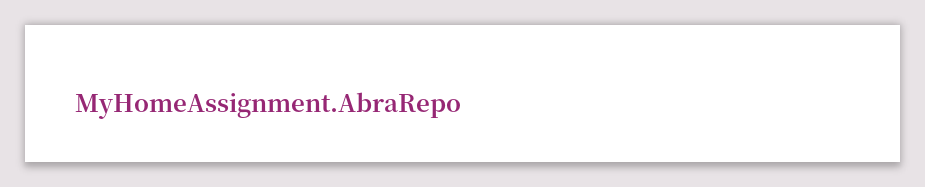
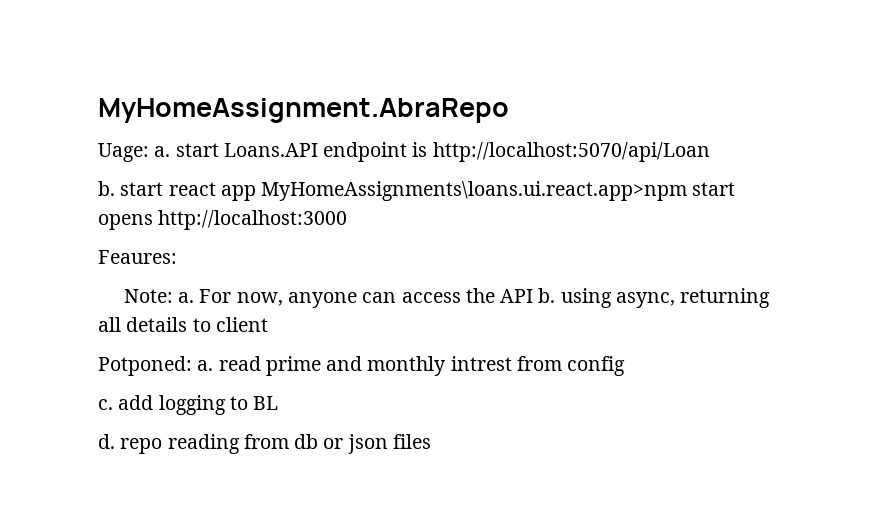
+ Uage: a. start Loans.API endpoint is http://localhost:5070/api/Loan
+ b. start react app MyHomeAssignments\loans.ui.react.app>npm start opens http://localhost:3000
+ Feaures:
+ Note: a. For now, anyone can access the API b. using async, returning all details to client
+ Potponed: a. read prime and monthly intrest from config
+ c. add logging to BL
+ d. repo reading from db or json files

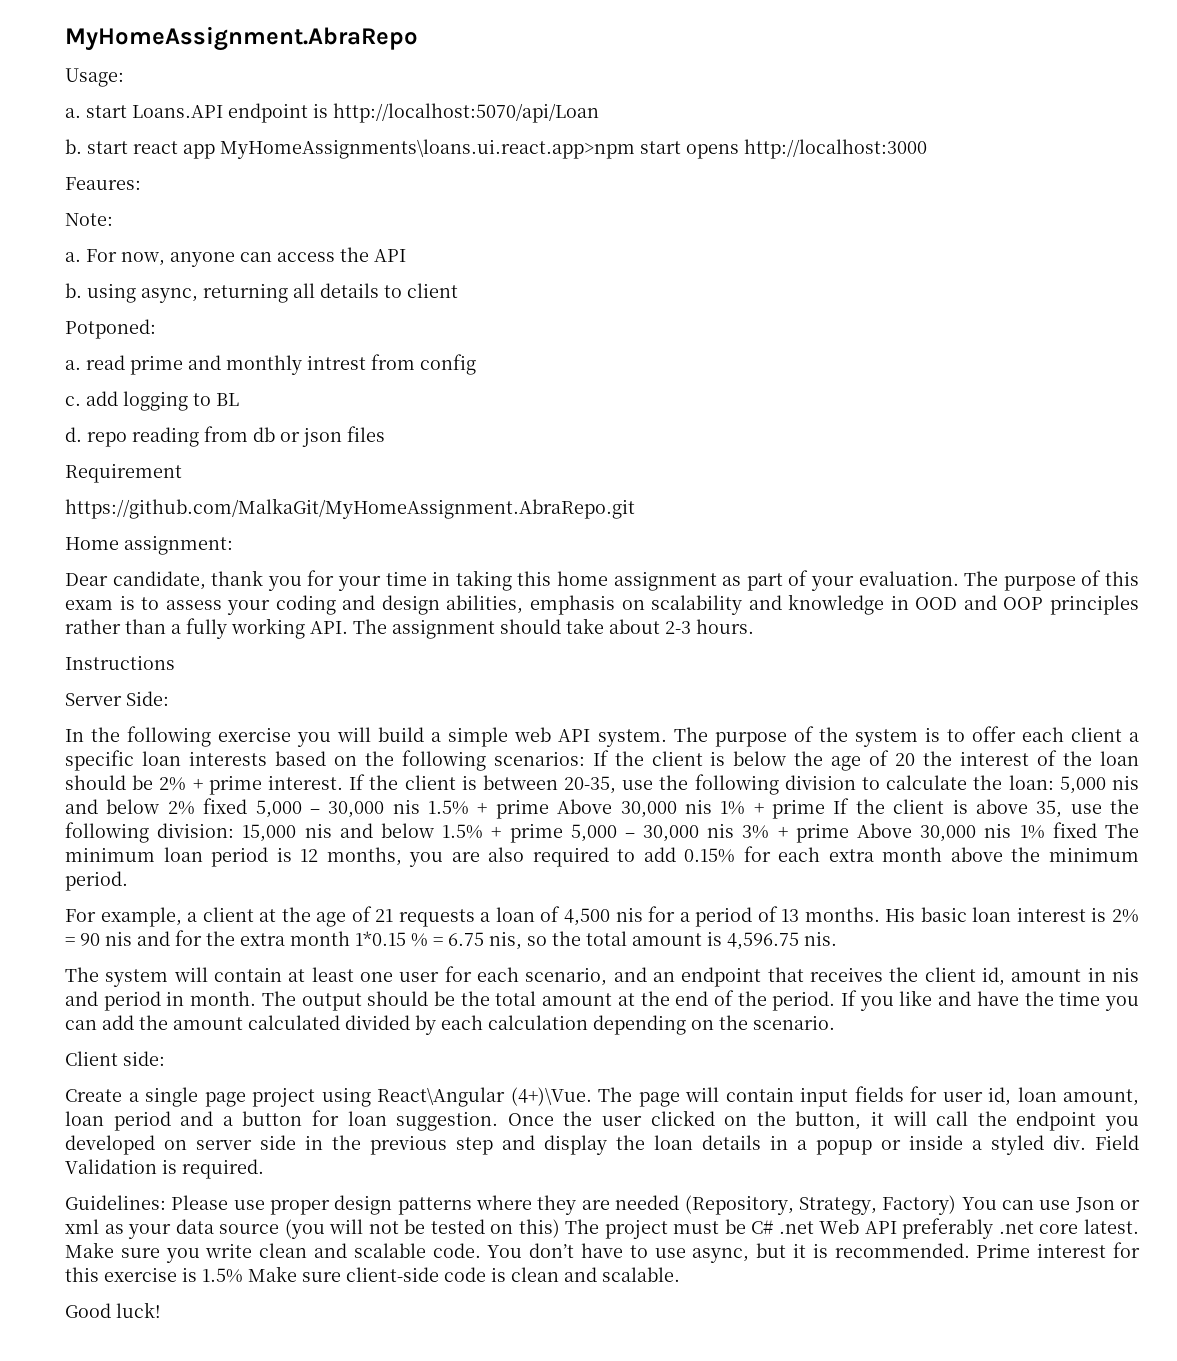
- Uage: a. start Loans.API endpoint is http://localhost:5070/api/Loan
+ Usage:
+ a. start Loans.API endpoint is http://localhost:5070/api/Loan
- Note: a.
+ Note:
+ a.
- For now, anyone can access the API b. using async, returning all details to client
+ For now, anyone can access the API
+ b. using async, returning all details to client
- Potponed: a. read prime and monthly intrest from config
+ Potponed:
+ a. read prime and monthly intrest from config
+ Requirement
+ https://github.com/MalkaGit/MyHomeAssignment.AbraRepo.git
+ Home assignment:
+ Dear candidate, thank you for your time in taking this home assignment as part of your evaluation. The purpose of this exam is to assess your coding and design abilities, emphasis on scalability and knowledge in OOD and OOP principles rather than a fully working API. The assignment should take about 2-3 hours.
+ Instructions
+ Server Side:
+ In the following exercise you will build a simple web API system. The purpose of the system is to offer each client a specific loan interests based on the following scenarios: If the client is below the age of 20 the interest of the loan should be 2% + prime interest. If the client is between 20-35, use the following division to calculate the loan: 5,000 nis and below 2% fixed 5,000 – 30,000 nis 1.5% + prime Above 30,000 nis 1% + prime If the client is above 35, use the following division: 15,000 nis and below 1.5% + prime 5,000 – 30,000 nis 3% + prime Above 30,000 nis 1% fixed The minimum loan period is 12 months, you are also required to add 0.15% for each extra month above the minimum period.
+ For example, a client at the age of 21 requests a loan of 4,500 nis for a period of 13 months. His basic loan interest is 2% = 90 nis and for the extra month 1*0.15 % = 6.75 nis, so the total amount is 4,596.75 nis.
+ The system will contain at least one user for each scenario, and an endpoint that receives the client id, amount in nis and period in month. The output should be the total amount at the end of the period. If you like and have the time you can add the amount calculated divided by each calculation depending on the scenario.
+ Client side:
+ Create a single page project using React\Angular (4+)\Vue. The page will contain input fields for user id, loan amount, loan period and a button for loan suggestion. Once the user clicked on the button, it will call the endpoint you developed on server side in the previous step and display the loan details in a popup or inside a styled div. Field Validation is required.
+ Guidelines: Please use proper design patterns where they are needed (Repository, Strategy, Factory) You can use Json or xml as your data source (you will not be tested on this) The project must be C# .net Web API preferably .net core latest. Make sure you write clean and scalable code. You don’t have to use async, but it is recommended. Prime interest for this exercise is 1.5% Make sure client-side code is clean and scalable.
+ Good luck!

